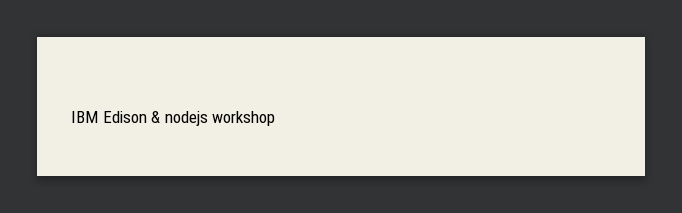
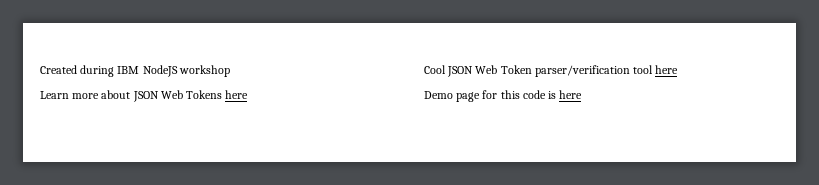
- IBM Edison & nodejs workshop
+ Created during IBM NodeJS workshop
+ Learn more about JSON Web Tokens here
+ Cool JSON Web Token parser/verification tool here
+ Demo page for this code is here

